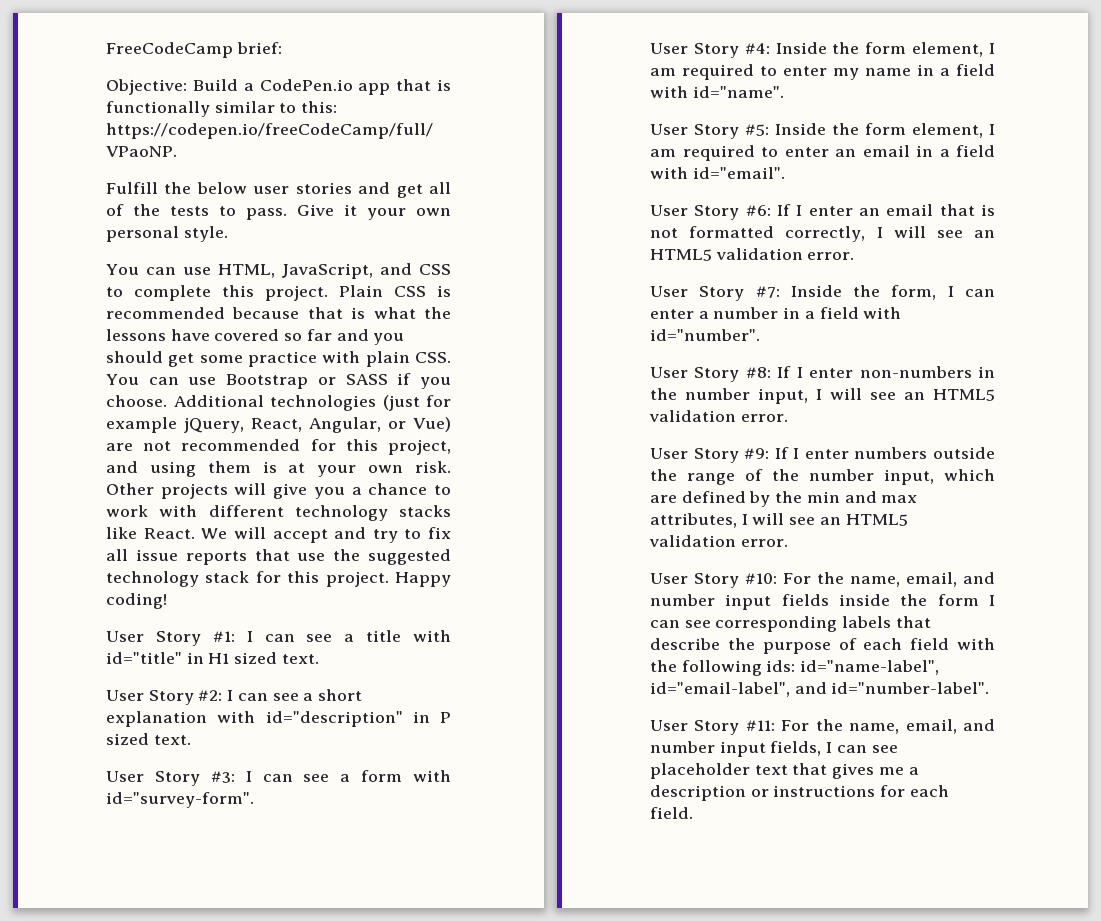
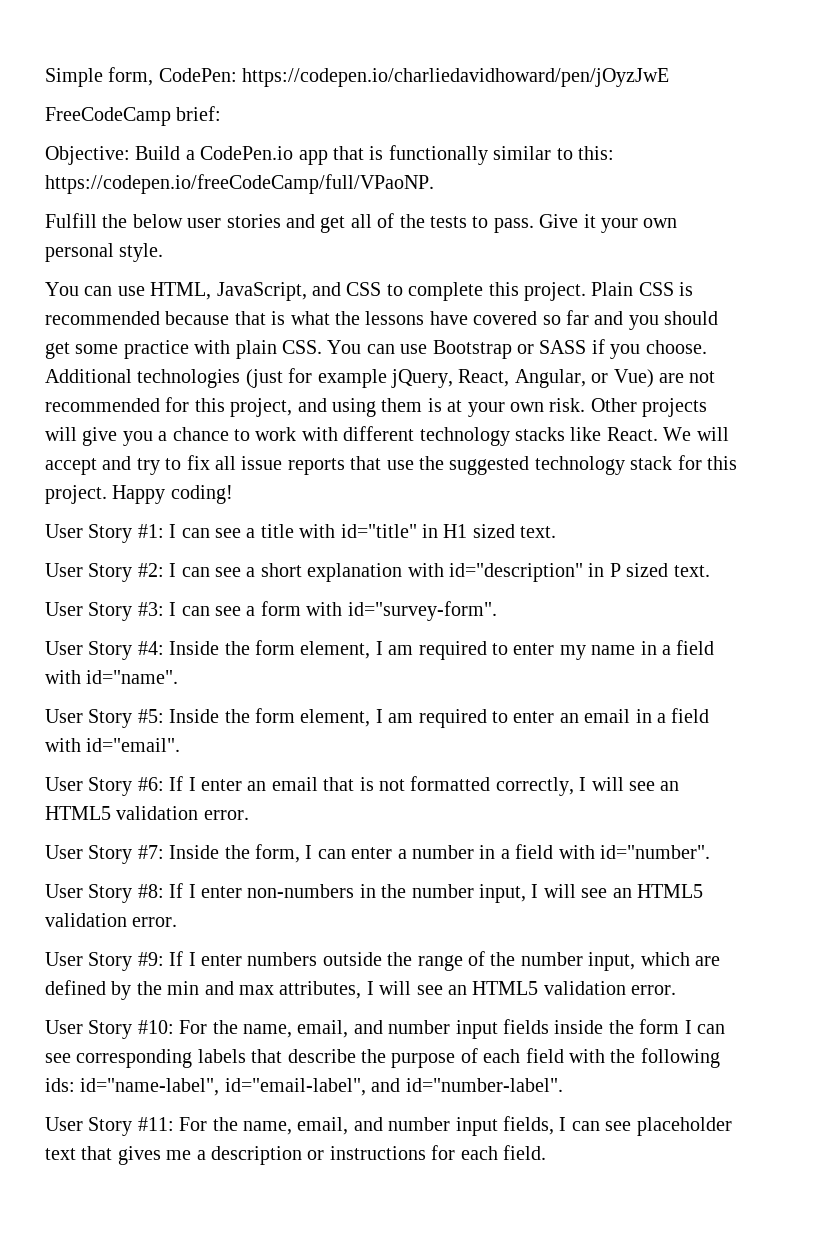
+ Simple form, CodePen: https://codepen.io/charliedavidhoward/pen/jOyzJwE

